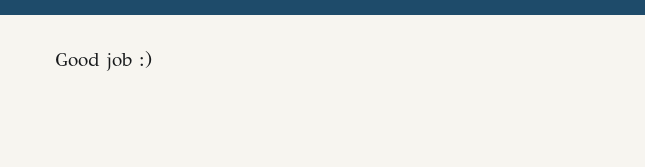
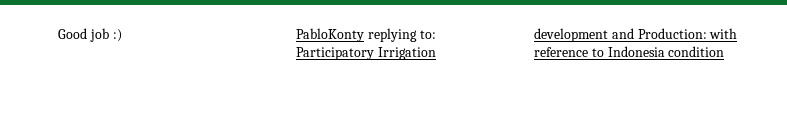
+ PabloKonty replying to: Participatory Irrigation development and Production: with reference to Indonesia condition

